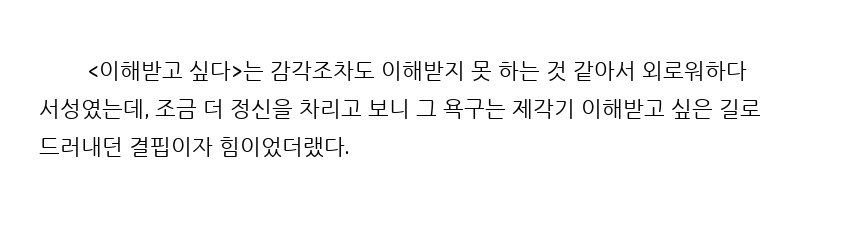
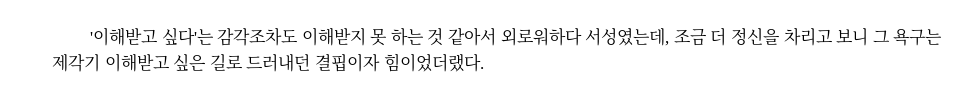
- <이해받고 싶다>는 감각조차도 이해받지 못 하는 것 같아서 외로워하다 서성였는데, 조금 더 정신을 차리고 보니 그 욕구는 제각기 이해받고 싶은 길로 드러내던 결핍이자 힘이었더랬다.
+ '이해받고 싶다'는 감각조차도 이해받지 못 하는 것 같아서 외로워하다 서성였는데, 조금 더 정신을 차리고 보니 그 욕구는 제각기 이해받고 싶은 길로 드러내던 결핍이자 힘이었더랬다.

